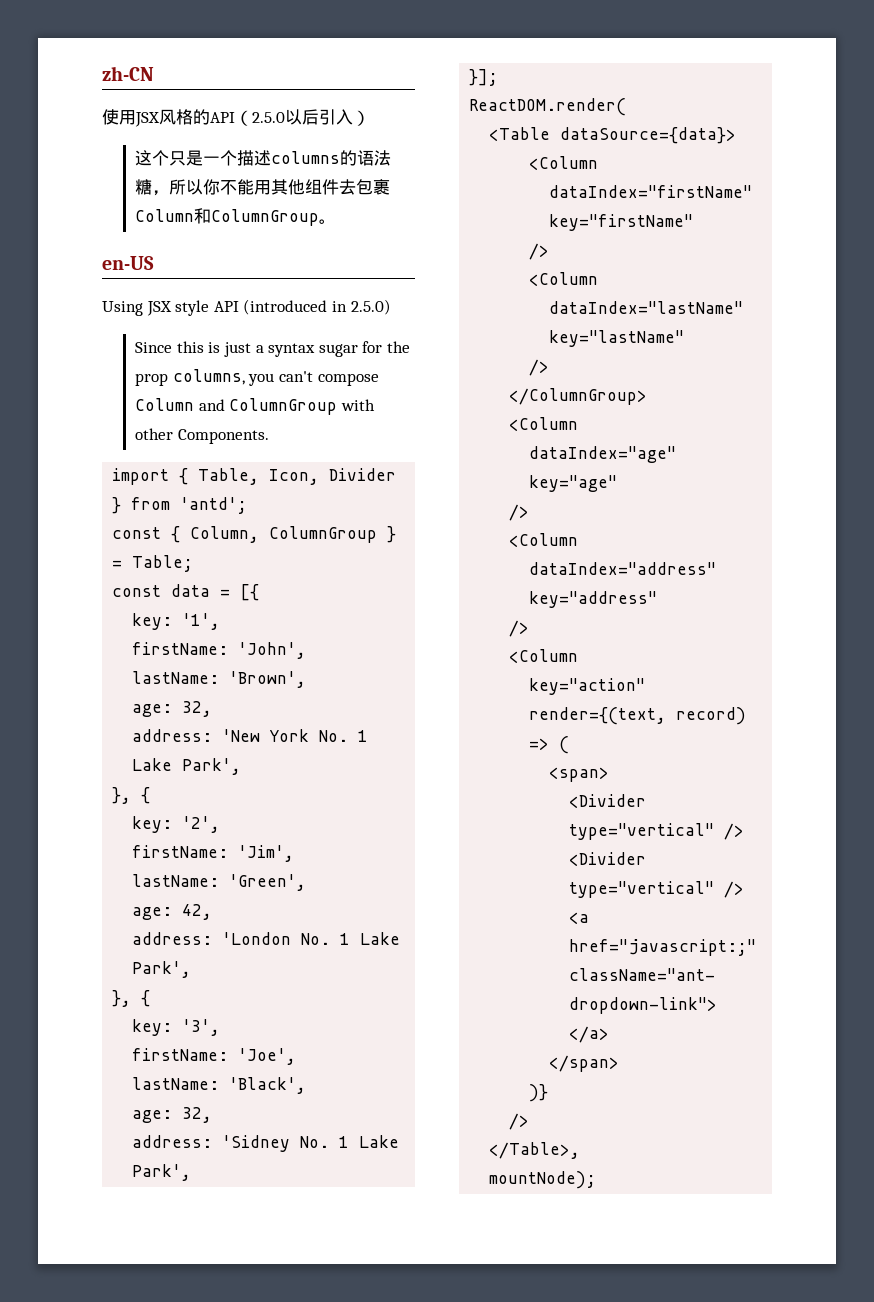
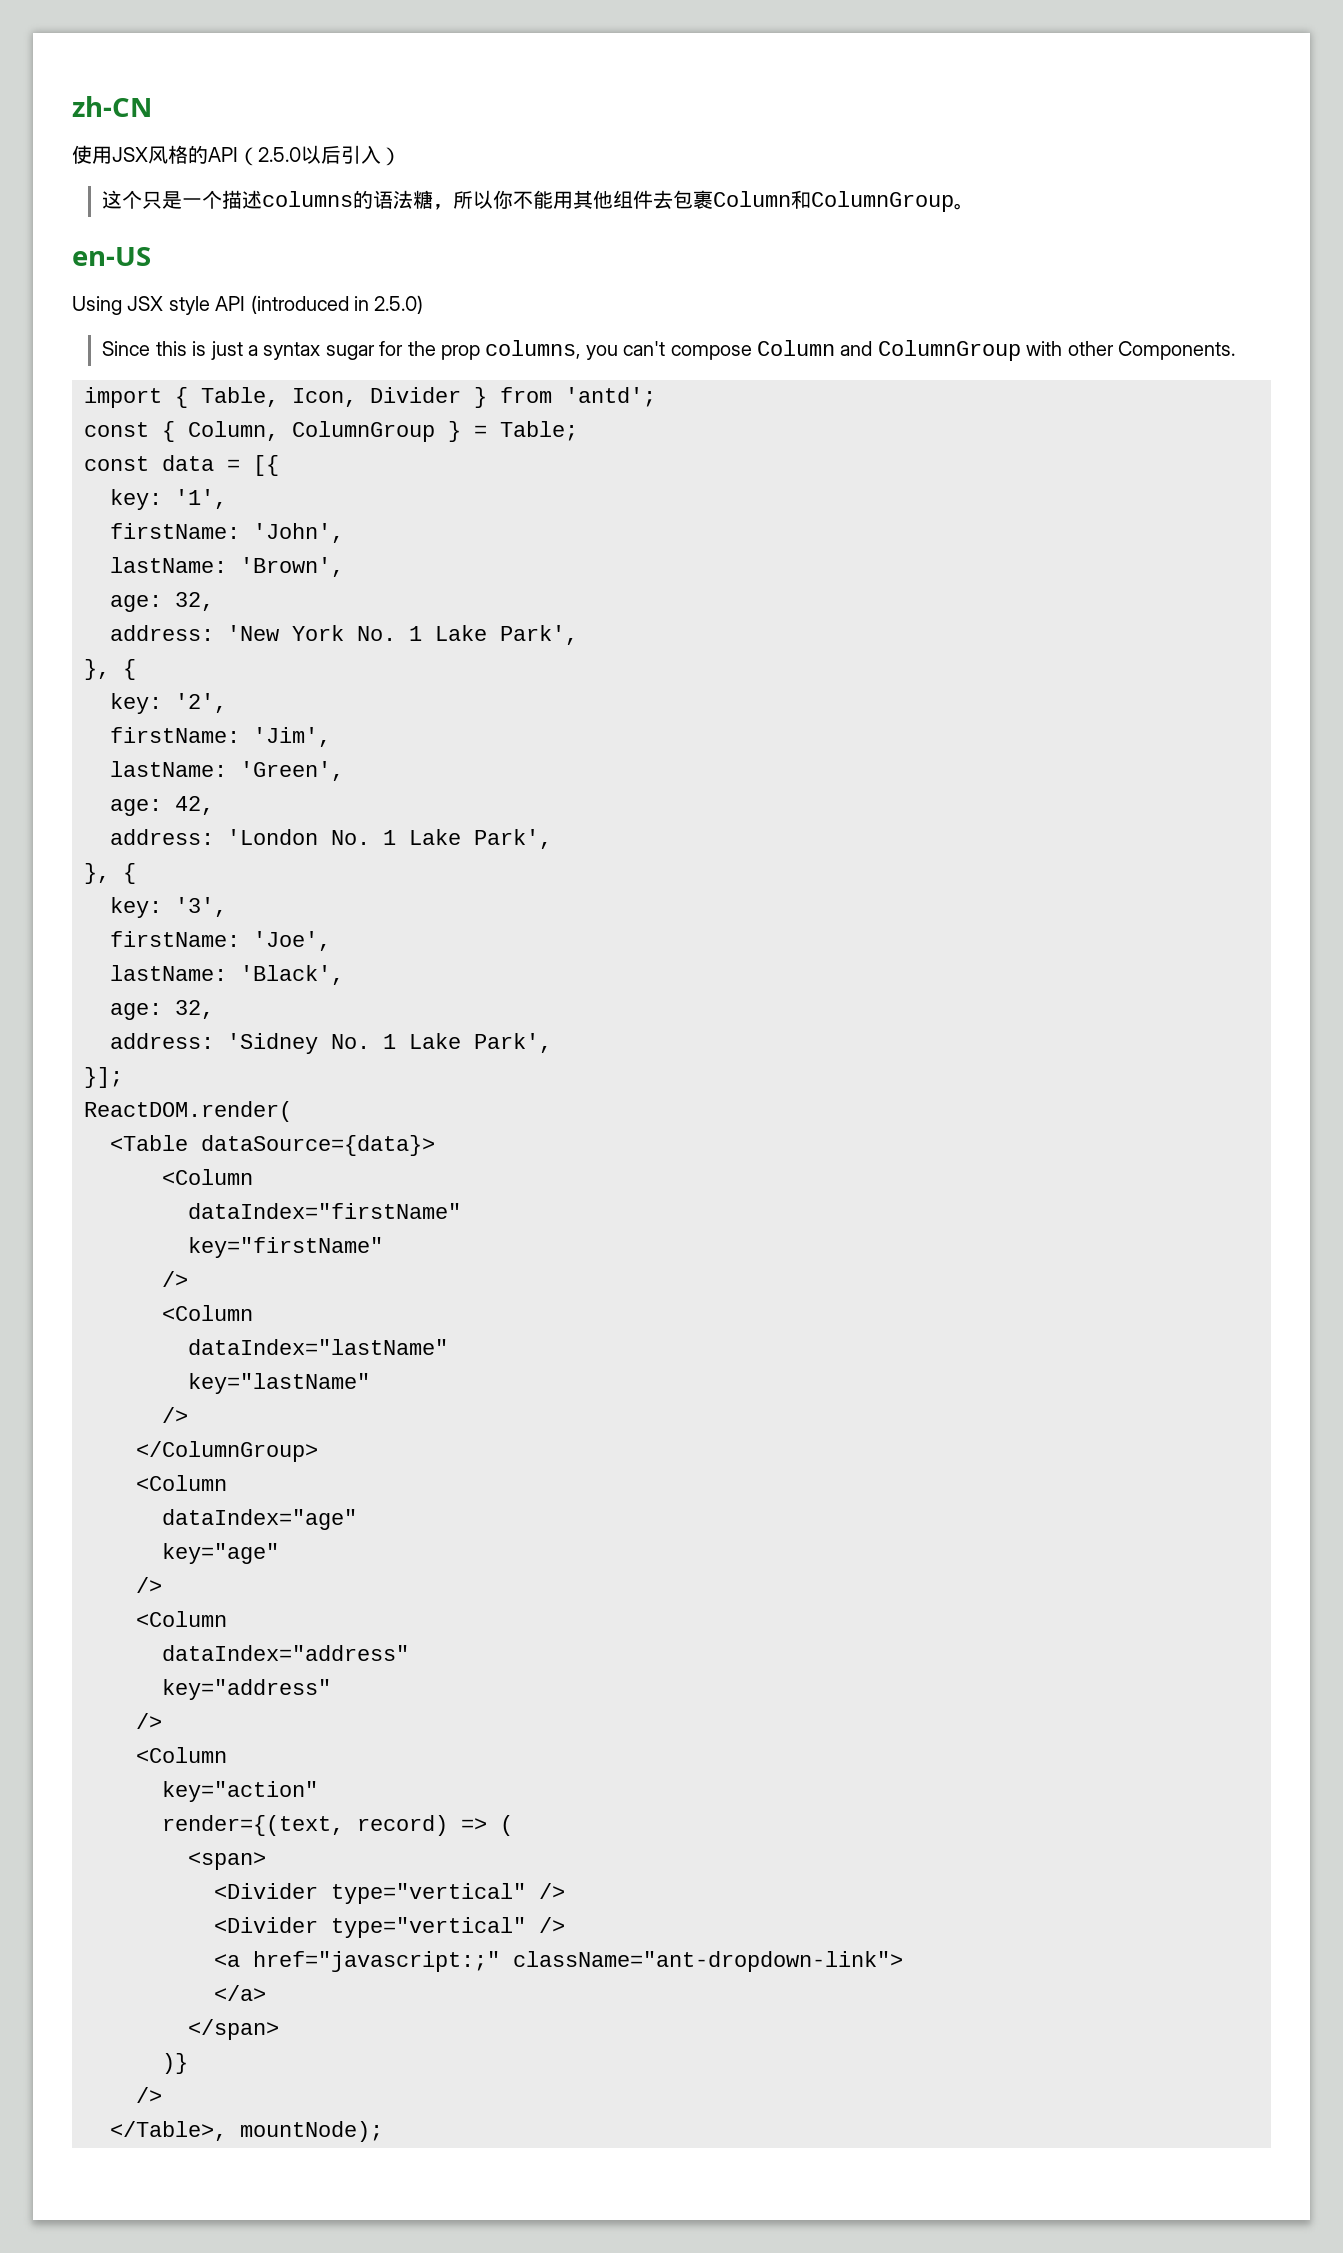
- </Table>,
- mountNode);
+ </Table>, mountNode);

